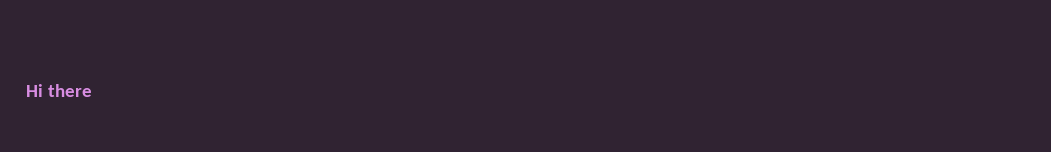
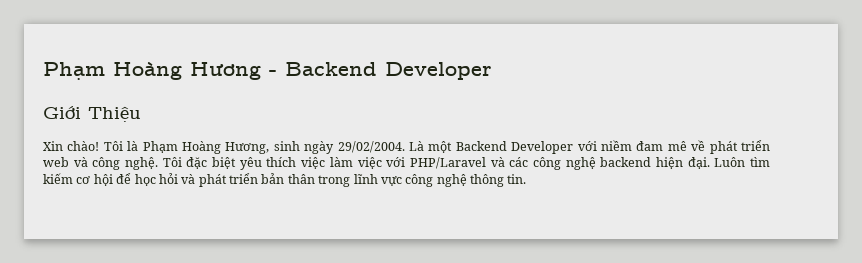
- Hi there
+ Phạm Hoàng Hương - Backend Developer
+ Giới Thiệu
+ Xin chào! Tôi là Phạm Hoàng Hương, sinh ngày 29/02/2004. Là một Backend Developer với niềm đam mê về phát triển web và công nghệ. Tôi đặc biệt yêu thích việc làm việc với PHP/Laravel và các công nghệ backend hiện đại. Luôn tìm kiếm cơ hội để học hỏi và phát triển bản thân trong lĩnh vực công nghệ thông tin.

